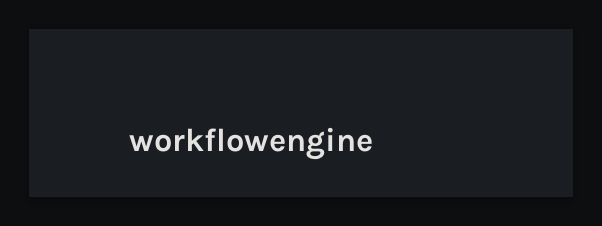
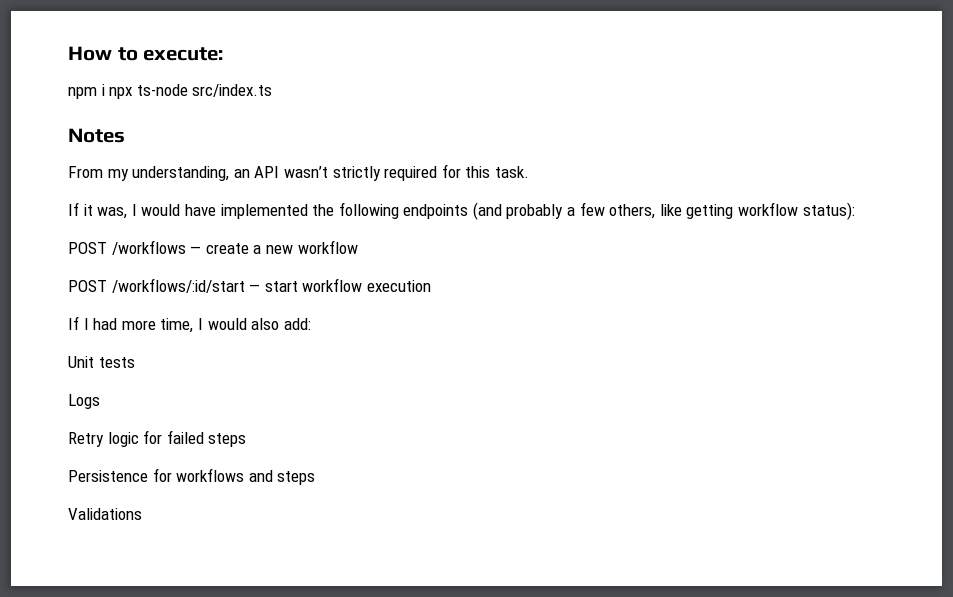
- workflowengine
+ How to execute:
+ npm i npx ts-node src/index.ts
+ Notes
+ From my understanding, an API wasn’t strictly required for this task.
+ If it was, I would have implemented the following endpoints (and probably a few others, like getting workflow status):
+ POST /workflows — create a new workflow
+ POST /workflows/:id/start — start workflow execution
+ If I had more time, I would also add:
+ Unit tests
+ Logs
+ Retry logic for failed steps
+ Persistence for workflows and steps
+ Validations

